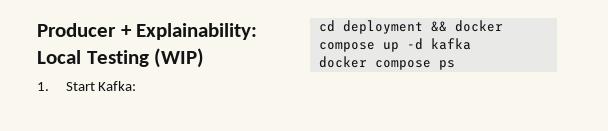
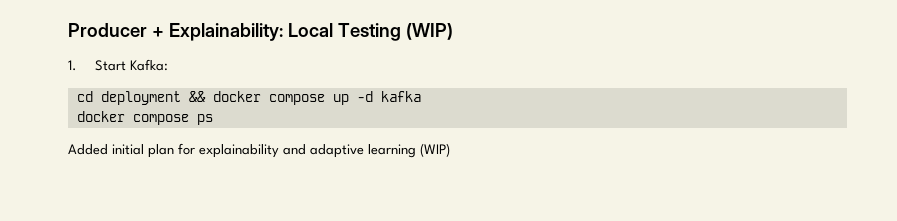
+ Added initial plan for explainability and adaptive learning (WIP)

